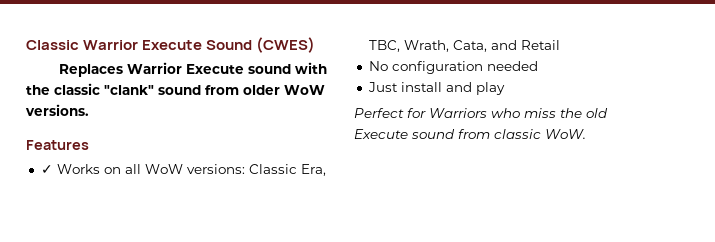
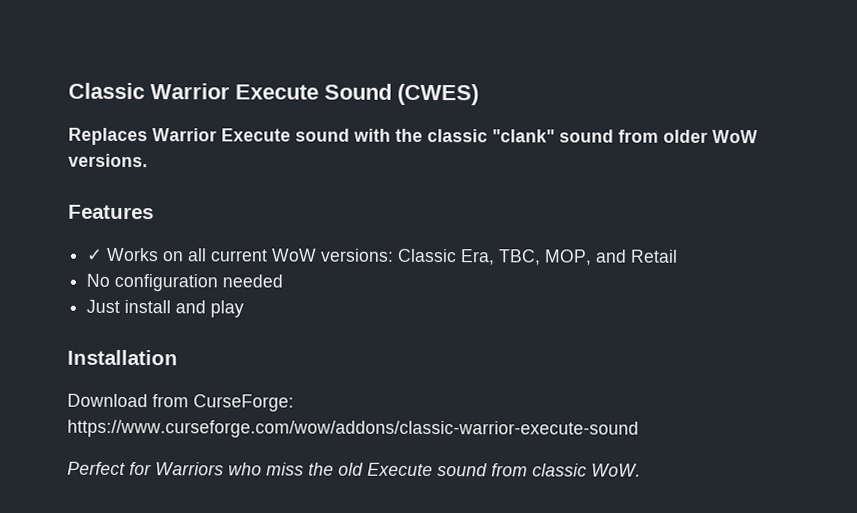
- ✓ Works on all WoW versions: Classic Era, TBC, Wrath, Cata, and Retail
+ ✓ Works on all current WoW versions: Classic Era, TBC, MOP, and Retail
+ Installation
+ Download from CurseForge: https://www.curseforge.com/wow/addons/classic-warrior-execute-sound

